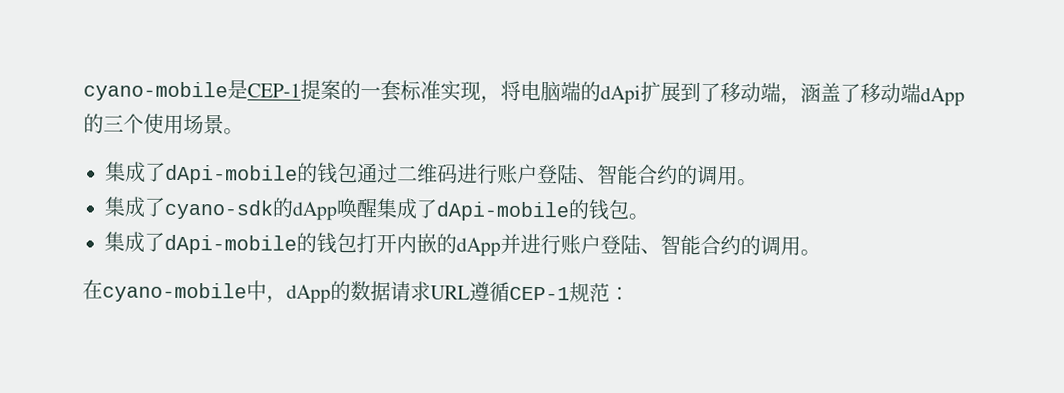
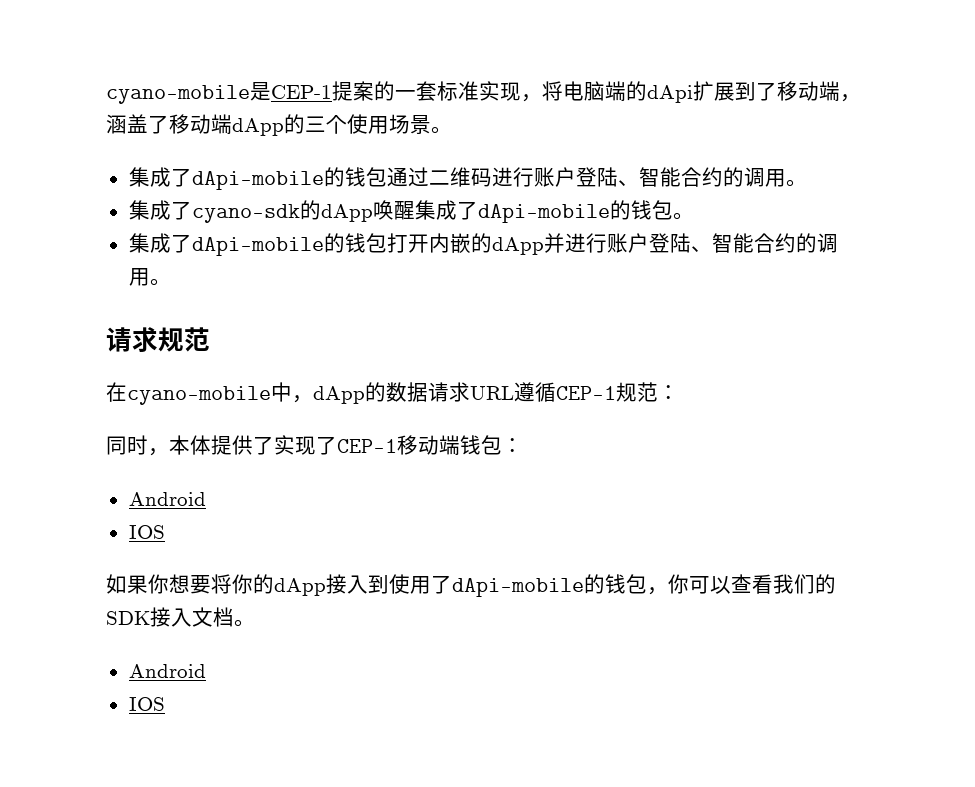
+ 请求规范
+ 同时，本体提供了实现了CEP-1移动端钱包：
+ Android
+ IOS
+ 如果你想要将你的dApp接入到使用了dApi-mobile的钱包，你可以查看我们的SDK接入文档。
+ Android
+ IOS

